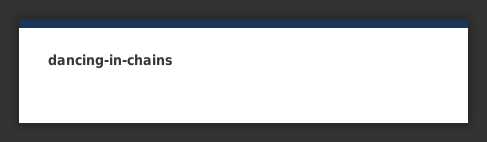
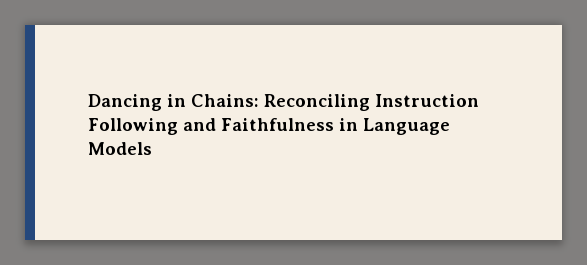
- dancing-in-chains
+ Dancing in Chains: Reconciling Instruction Following and Faithfulness in Language Models

